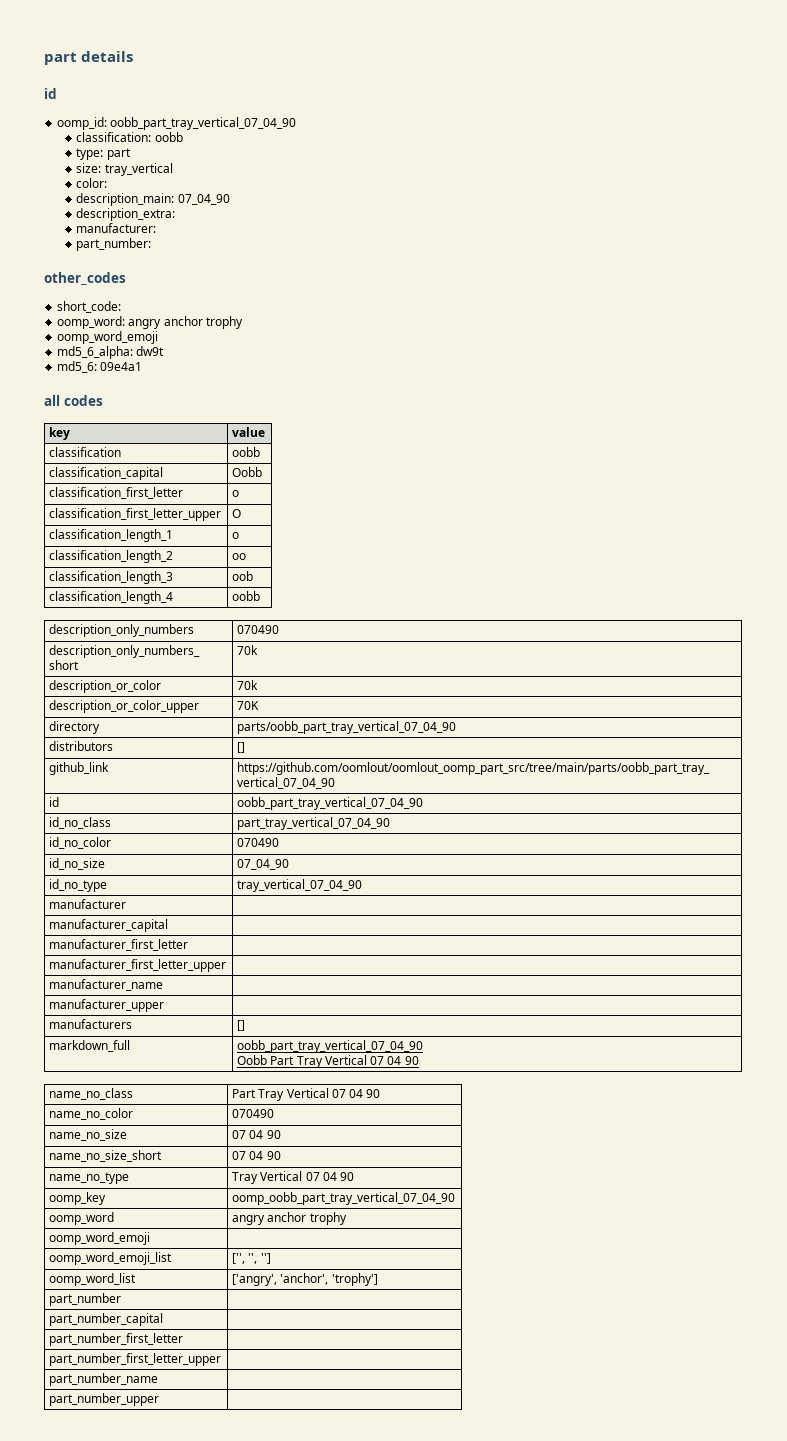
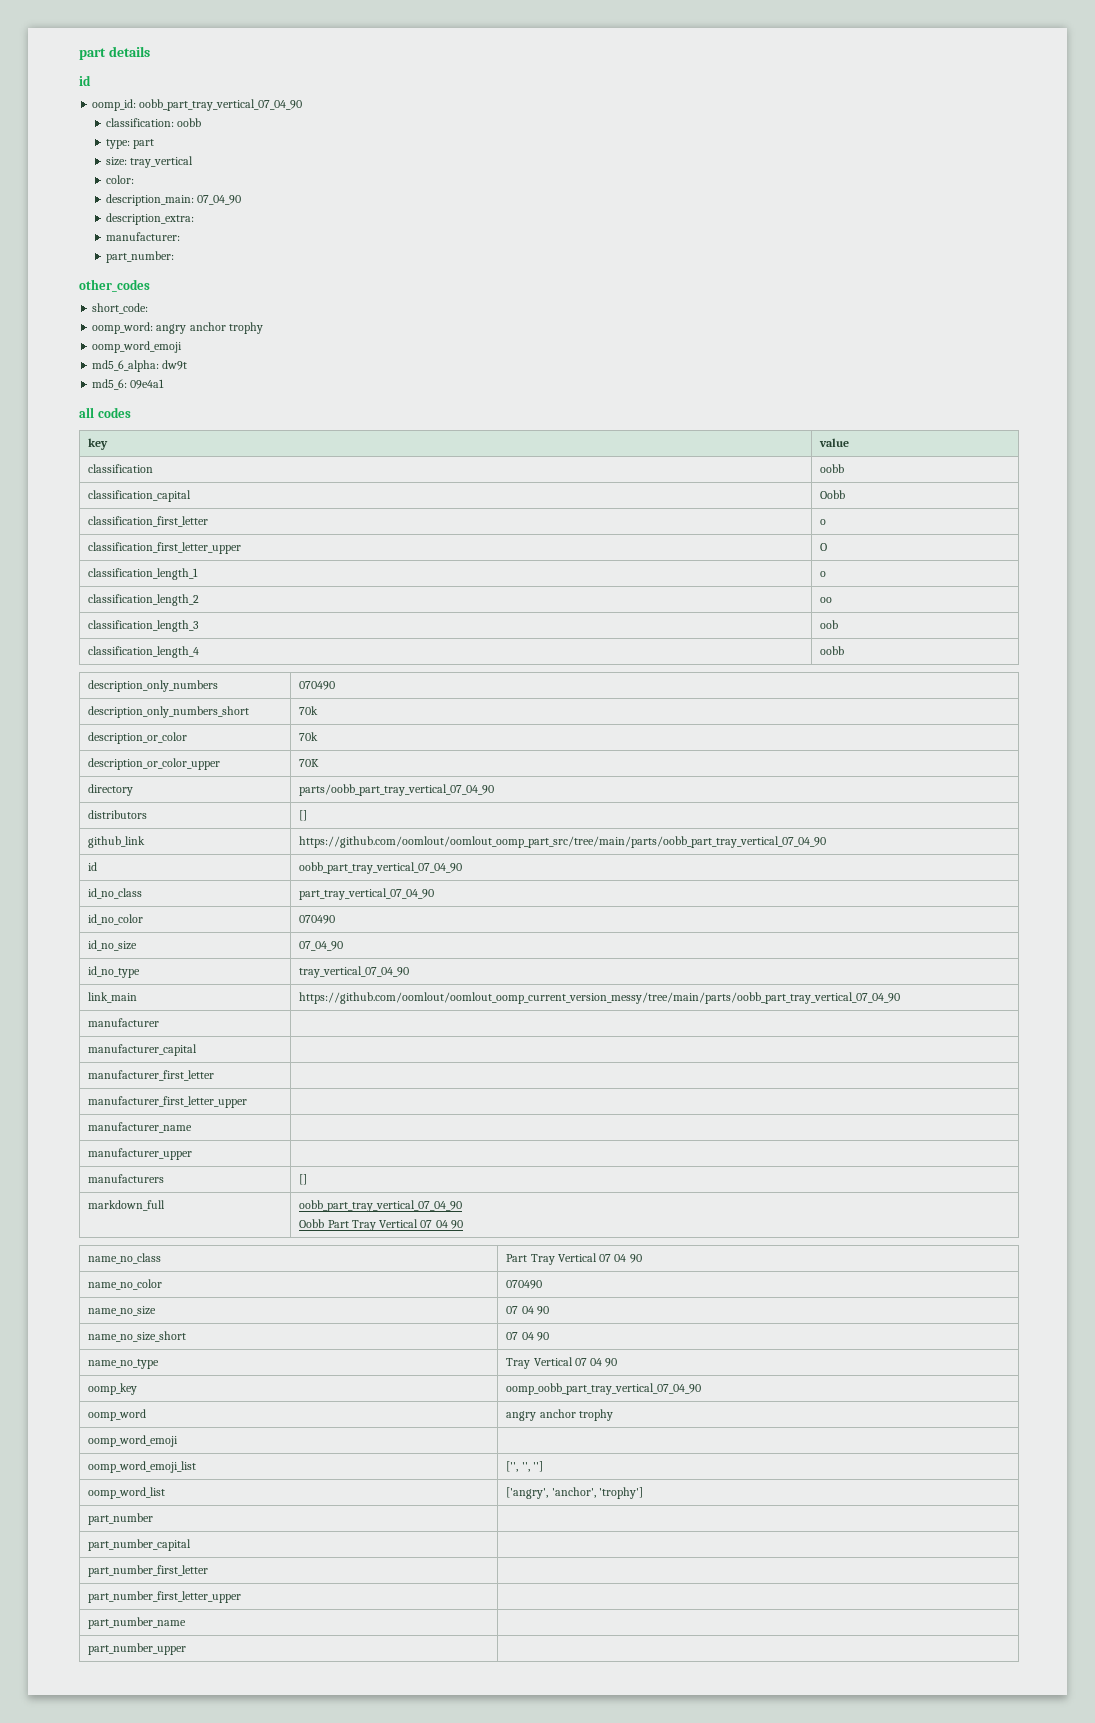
+ link_main | https://github.com/oomlout/oomlout_oomp_current_version_messy/tree/main/parts/oobb_part_tray_vertical_07_04_90

